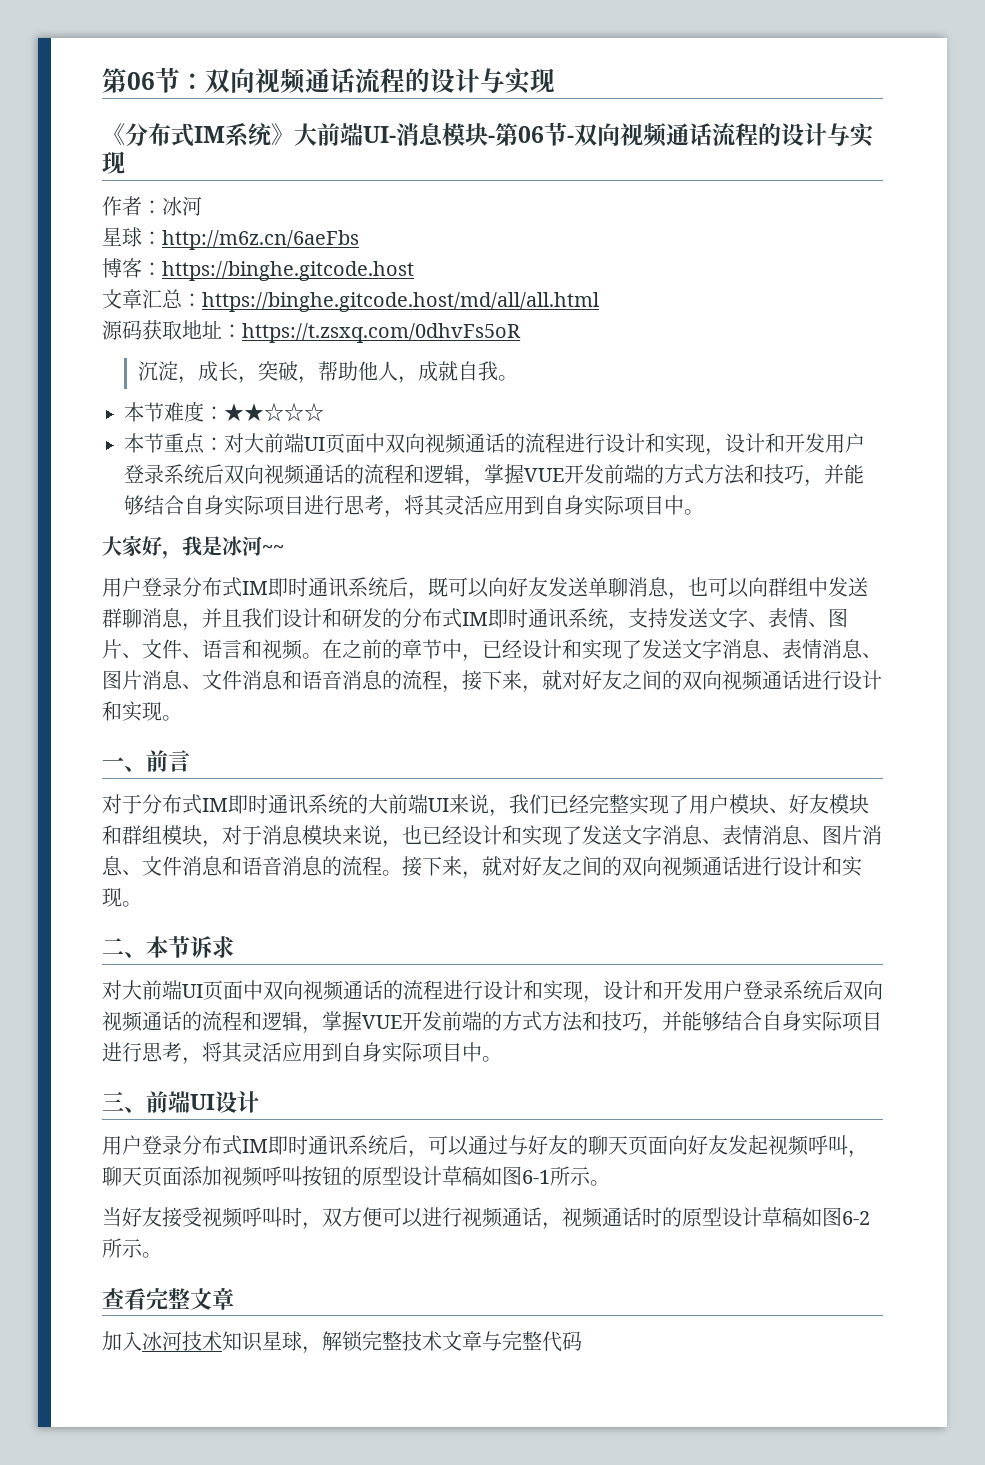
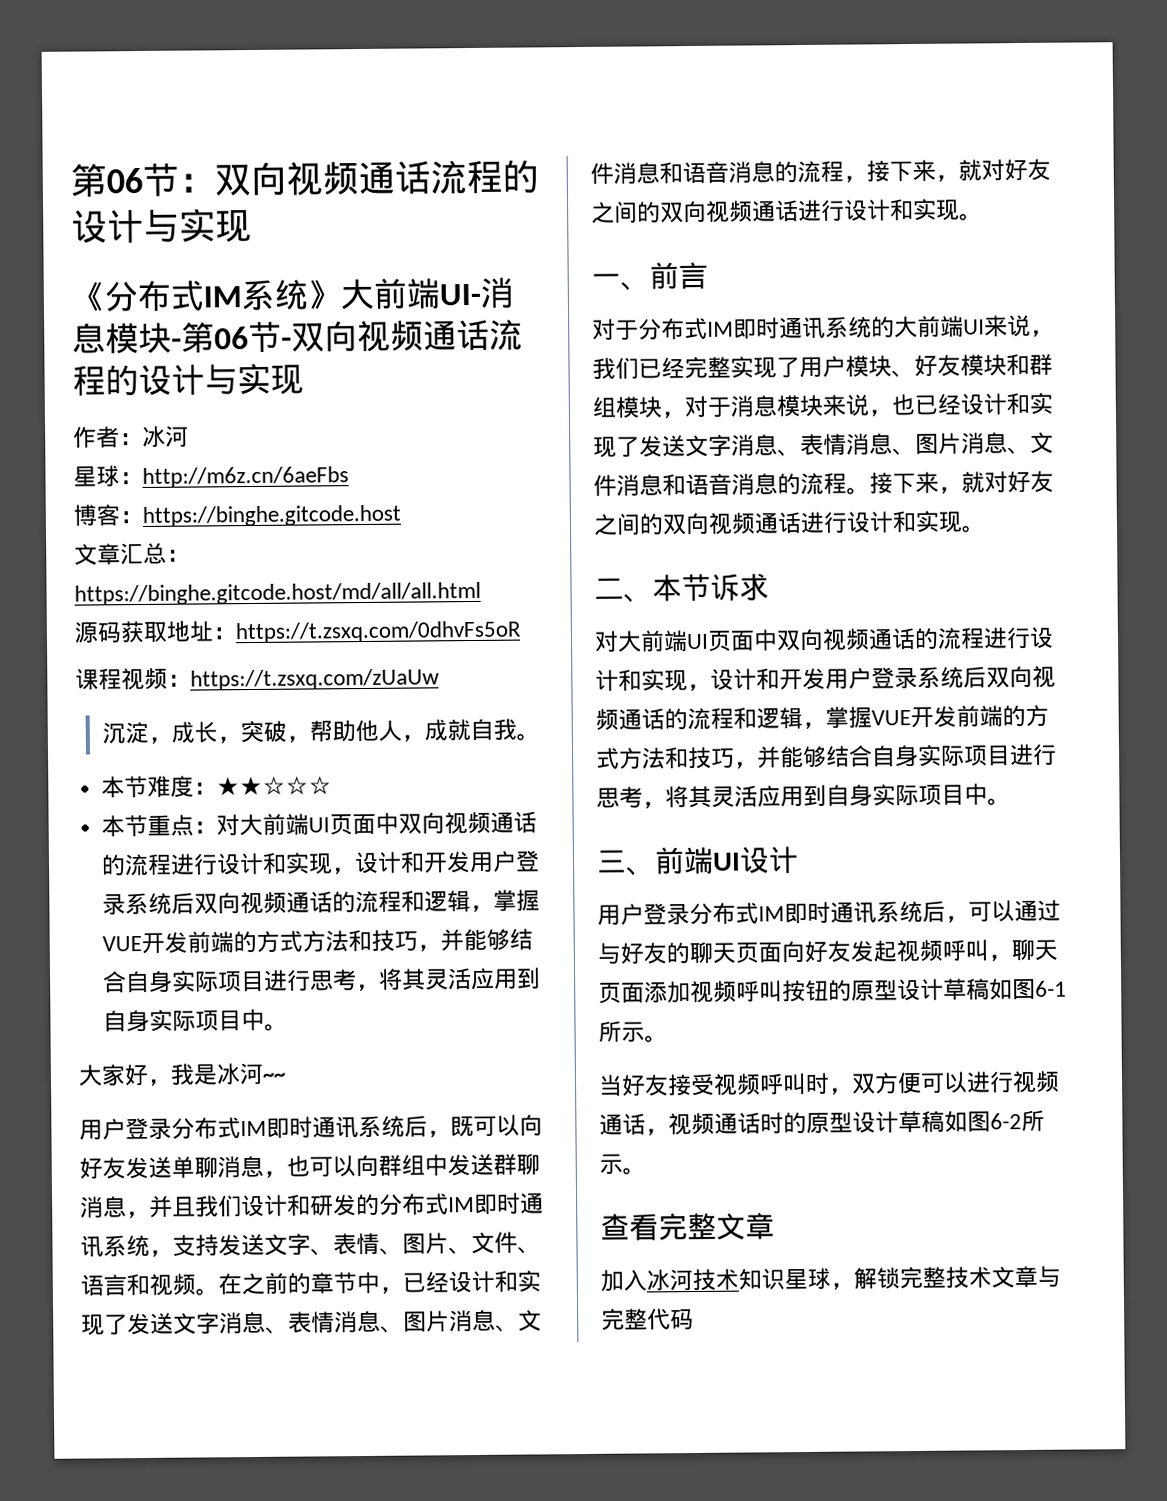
+ 课程视频：https://t.zsxq.com/zUaUw

